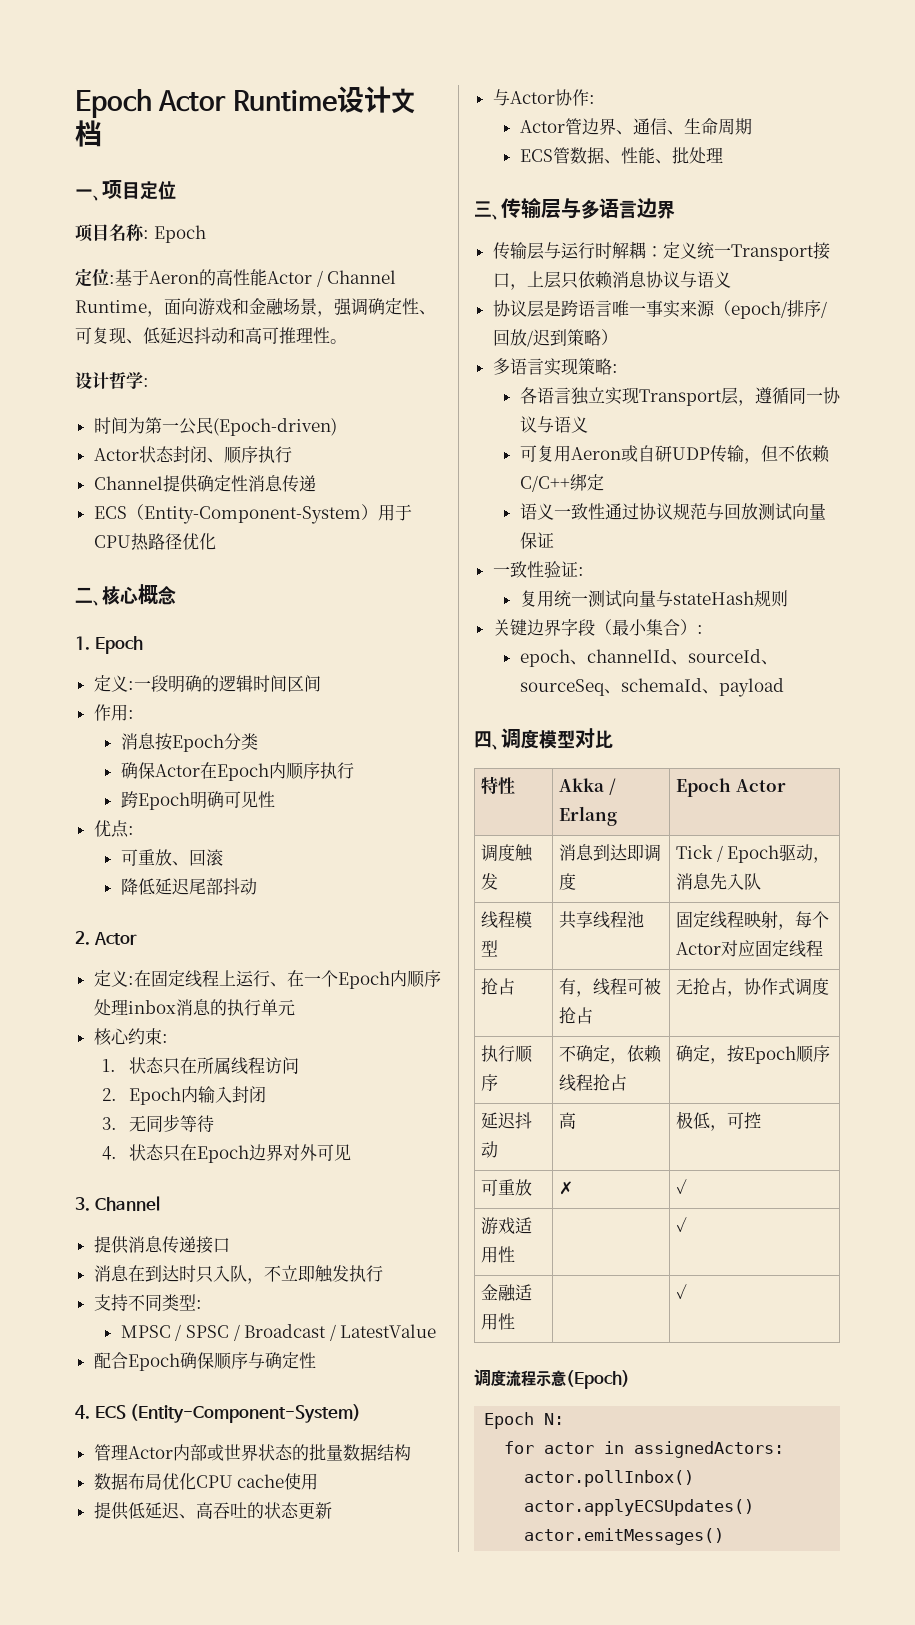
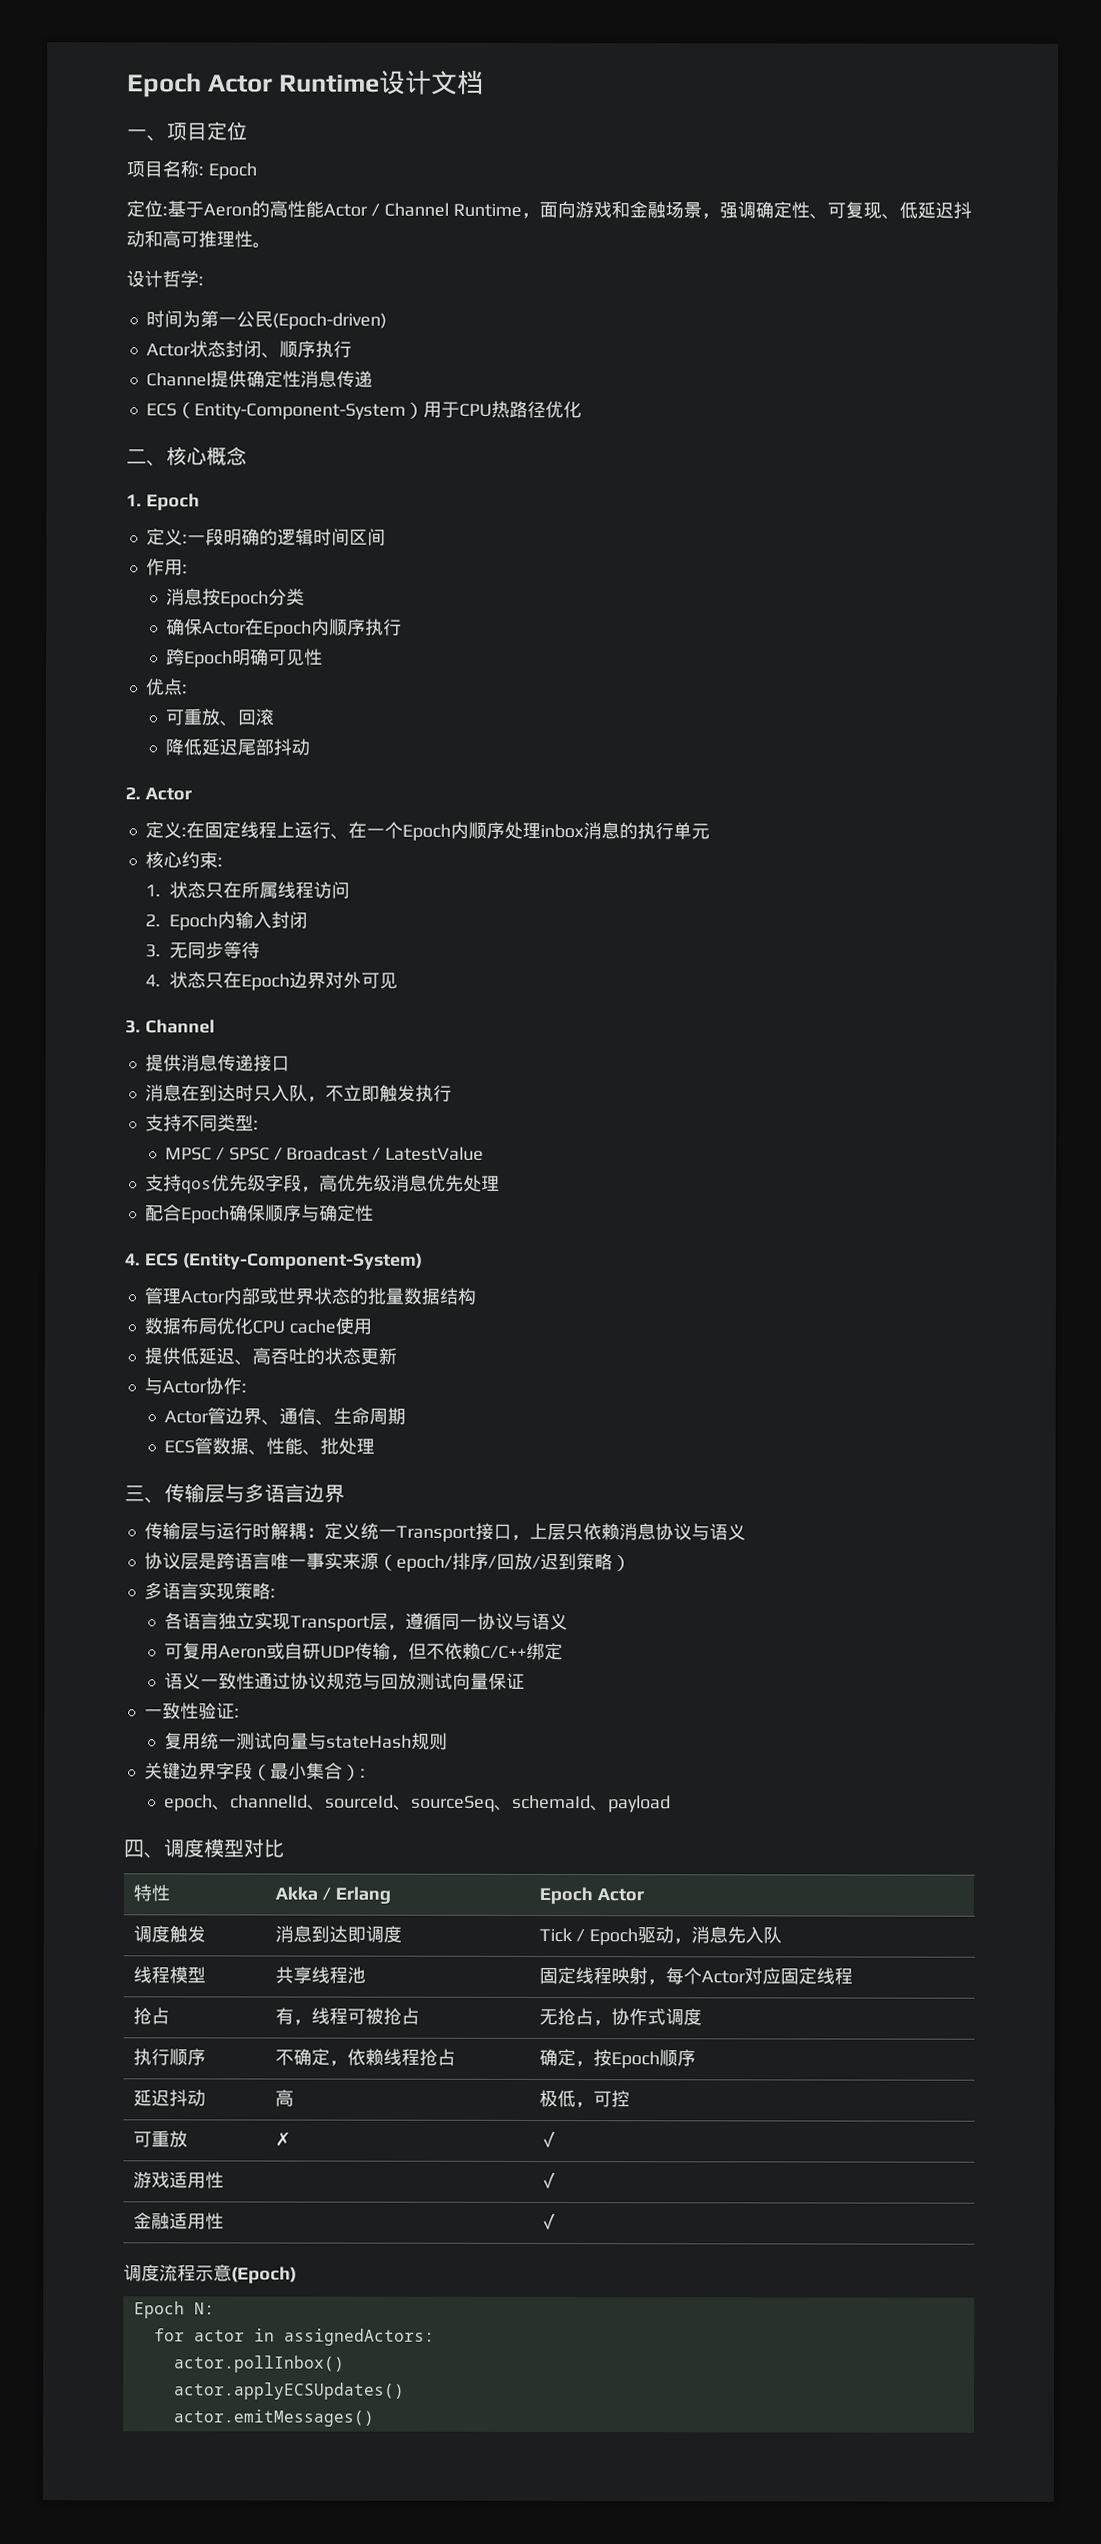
+ 支持qos优先级字段，高优先级消息优先处理

